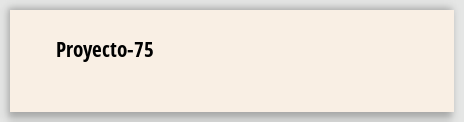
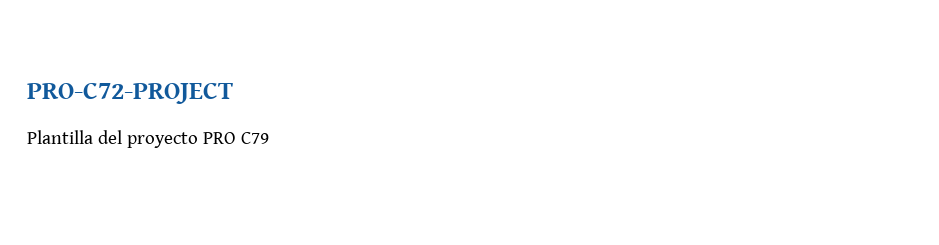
- Proyecto-75
+ PRO-C72-PROJECT
+ Plantilla del proyecto PRO C79

